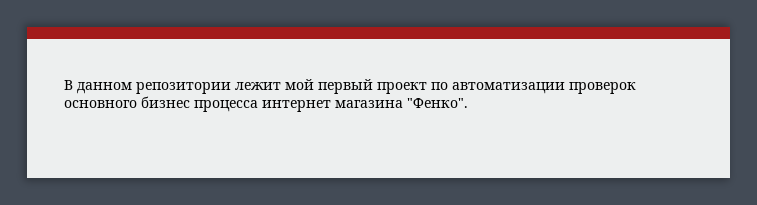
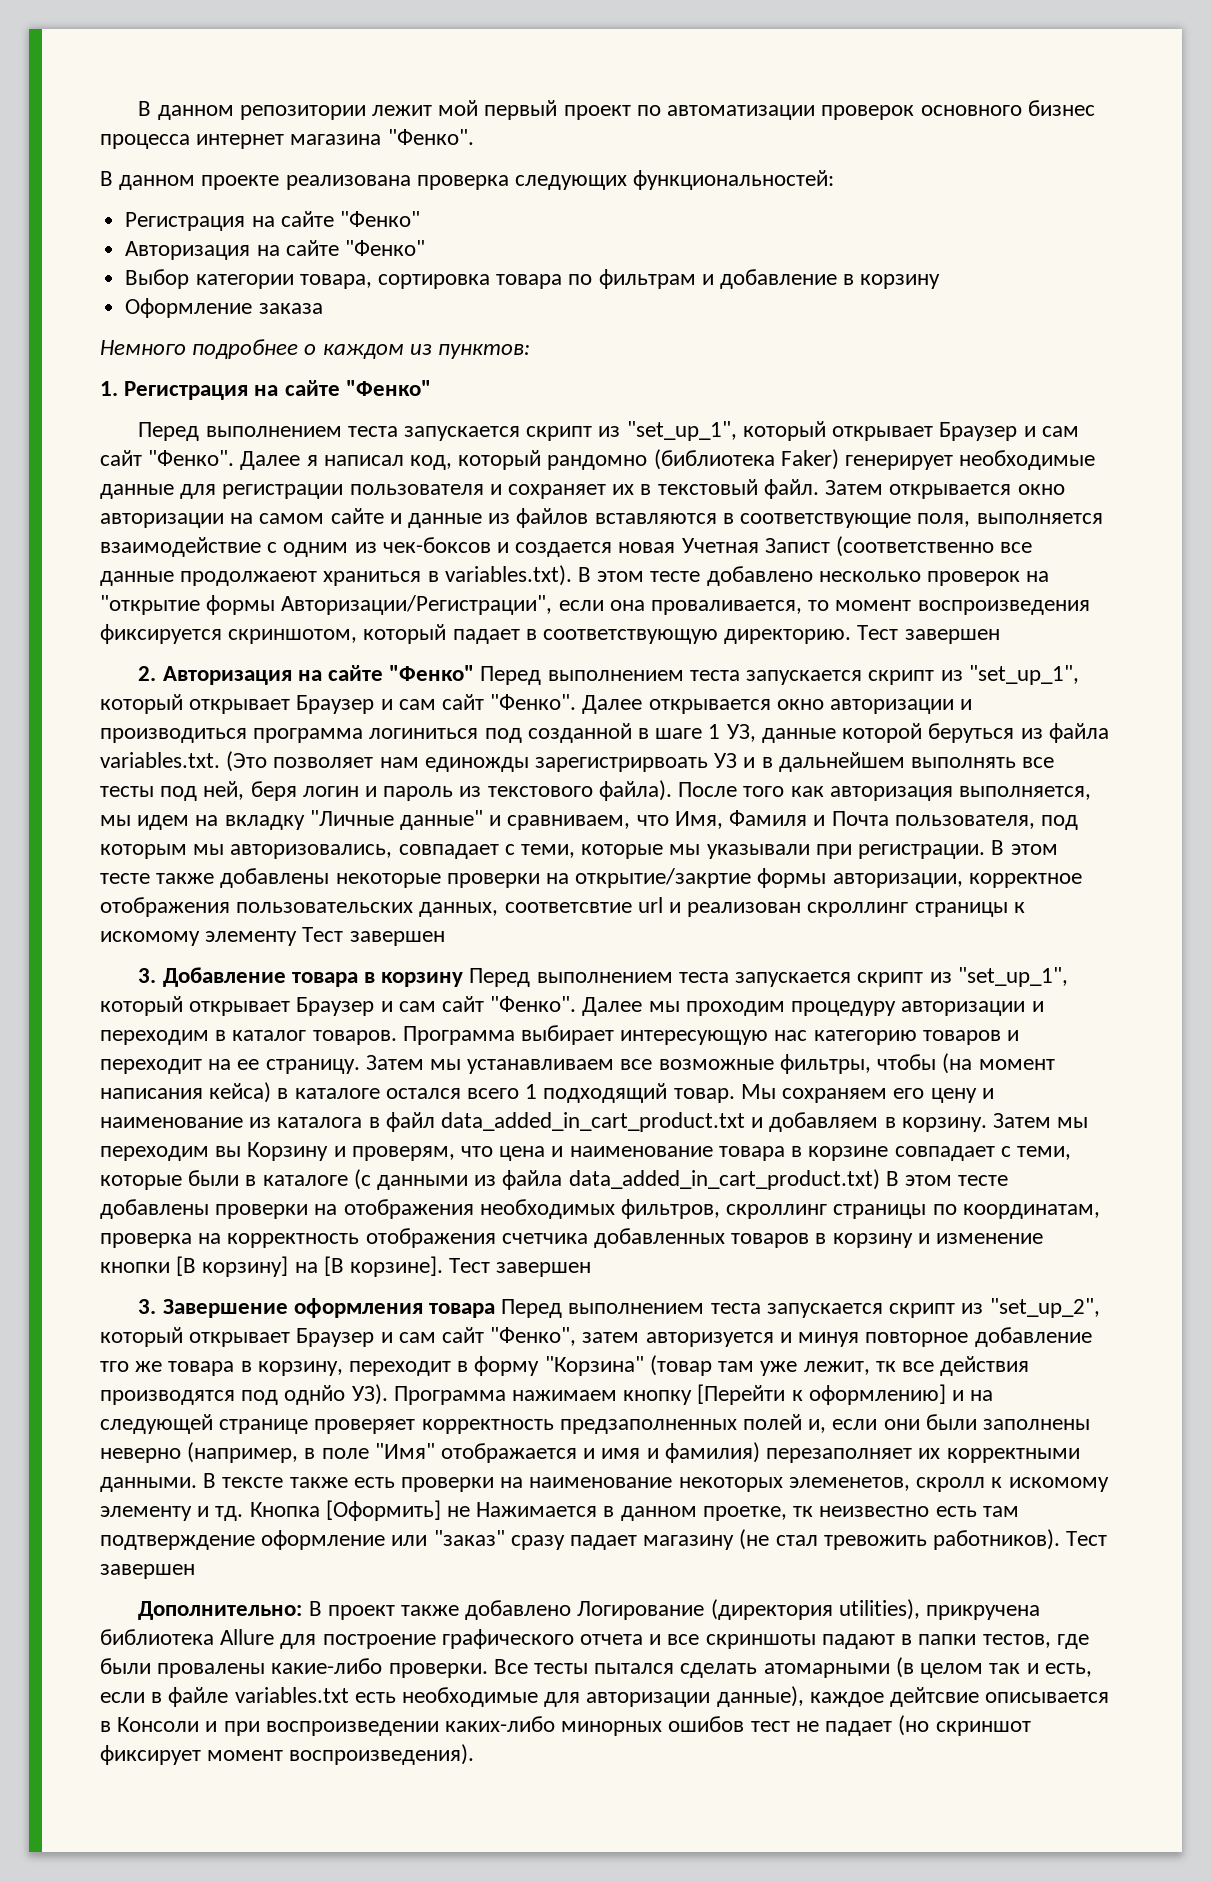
+ В данном проекте реализована проверка следующих функциональностей:
+ Регистрация на сайте "Фенко"
+ Авторизация на сайте "Фенко"
+ Выбор категории товара, сортировка товара по фильтрам и добавление в корзину
+ Оформление заказа
+ Немного подробнее о каждом из пунктов:
+ 1. Регистрация на сайте "Фенко"
+ Перед выполнением теста запускается скрипт из "set_up_1", который открывает Браузер и сам сайт "Фенко". Далее я написал код, который рандомно (библиотека Faker) генерирует необходимые данные для регистрации пользователя и сохраняет их в текстовый файл. Затем открывается окно авторизации на самом сайте и данные из файлов вставляются в соответствующие поля, выполняется взаимодействие с одним из чек-боксов и создается новая Учетная Запист (соответственно все данные продолжаеют храниться в variables.txt). В этом тесте добавлено несколько проверок на "открытие формы Авторизации/Регистрации", если она проваливается, то момент воспроизведения фиксируется скриншотом, который падает в соответствующую директорию. Тест завершен
+ 2. Авторизация на сайте "Фенко" Перед выполнением теста запускается скрипт из "set_up_1", который открывает Браузер и сам сайт "Фенко". Далее открывается окно авторизации и производиться программа логиниться под созданной в шаге 1 УЗ, данные которой беруться из файла variables.txt. (Это позволяет нам единожды зарегистрирвоать УЗ и в дальнейшем выполнять все тесты под ней, беря логин и пароль из текстового файла). После того как авторизация выполняется, мы идем на вкладку "Личные данные" и сравниваем, что Имя, Фамиля и Почта пользователя, под которым мы авторизовались, совпадает с теми, которые мы указывали при регистрации. В этом тесте также добавлены некоторые проверки на открытие/закртие формы авторизации, корректное отображения пользовательских данных, соответсвтие url и реализован скроллинг страницы к искомому элементу Тест завершен
+ 3. Добавление товара в корзину Перед выполнением теста запускается скрипт из "set_up_1", который открывает Браузер и сам сайт "Фенко". Далее мы проходим процедуру авторизации и переходим в каталог товаров. Программа выбирает интересующую нас категорию товаров и переходит на ее страницу. Затем мы устанавливаем все возможные фильтры, чтобы (на момент написания кейса) в каталоге остался всего 1 подходящий товар. Мы сохраняем его цену и наименование из каталога в файл data_added_in_cart_product.txt и добавляем в корзину. Затем мы переходим вы Корзину и проверям, что цена и наименование товара в корзине совпадает с теми, которые были в каталоге (с данными из файла data_added_in_cart_product.txt) В этом тесте добавлены проверки на отображения необходимых фильтров, скроллинг страницы по координатам, проверка на корректность отображения счетчика добавленных товаров в корзину и изменение кнопки [В корзину] на [В корзине]. Тест завершен
+ 3. Завершение оформления товара Перед выполнением теста запускается скрипт из "set_up_2", который открывает Браузер и сам сайт "Фенко", затем авторизуется и минуя повторное добавление тго же товара в корзину, переходит в форму "Корзина" (товар там уже лежит, тк все действия производятся под однйо УЗ). Программа нажимаем кнопку [Перейти к оформлению] и на следующей странице проверяет корректность предзаполненных полей и, если они были заполнены неверно (например, в поле "Имя" отображается и имя и фамилия) перезаполняет их корректными данными. В тексте также есть проверки на наименование некоторых элеменетов, скролл к искомому элементу и тд. Кнопка [Оформить] не Нажимается в данном проетке, тк неизвестно есть там подтверждение оформление или "заказ" сразу падает магазину (не стал тревожить работников). Тест завершен
+ Дополнительно: В проект также добавлено Логирование (директория utilities), прикручена библиотека Allure для построение графического отчета и все скриншоты падают в папки тестов, где были провалены какие-либо проверки. Все тесты пытался сделать атомарными (в целом так и есть, если в файле variables.txt есть необходимые для авторизации данные), каждое дейтсвие описывается в Консоли и при воспроизведении каких-либо минорных ошибов тест не падает (но скриншот фиксирует момент воспроизведения).

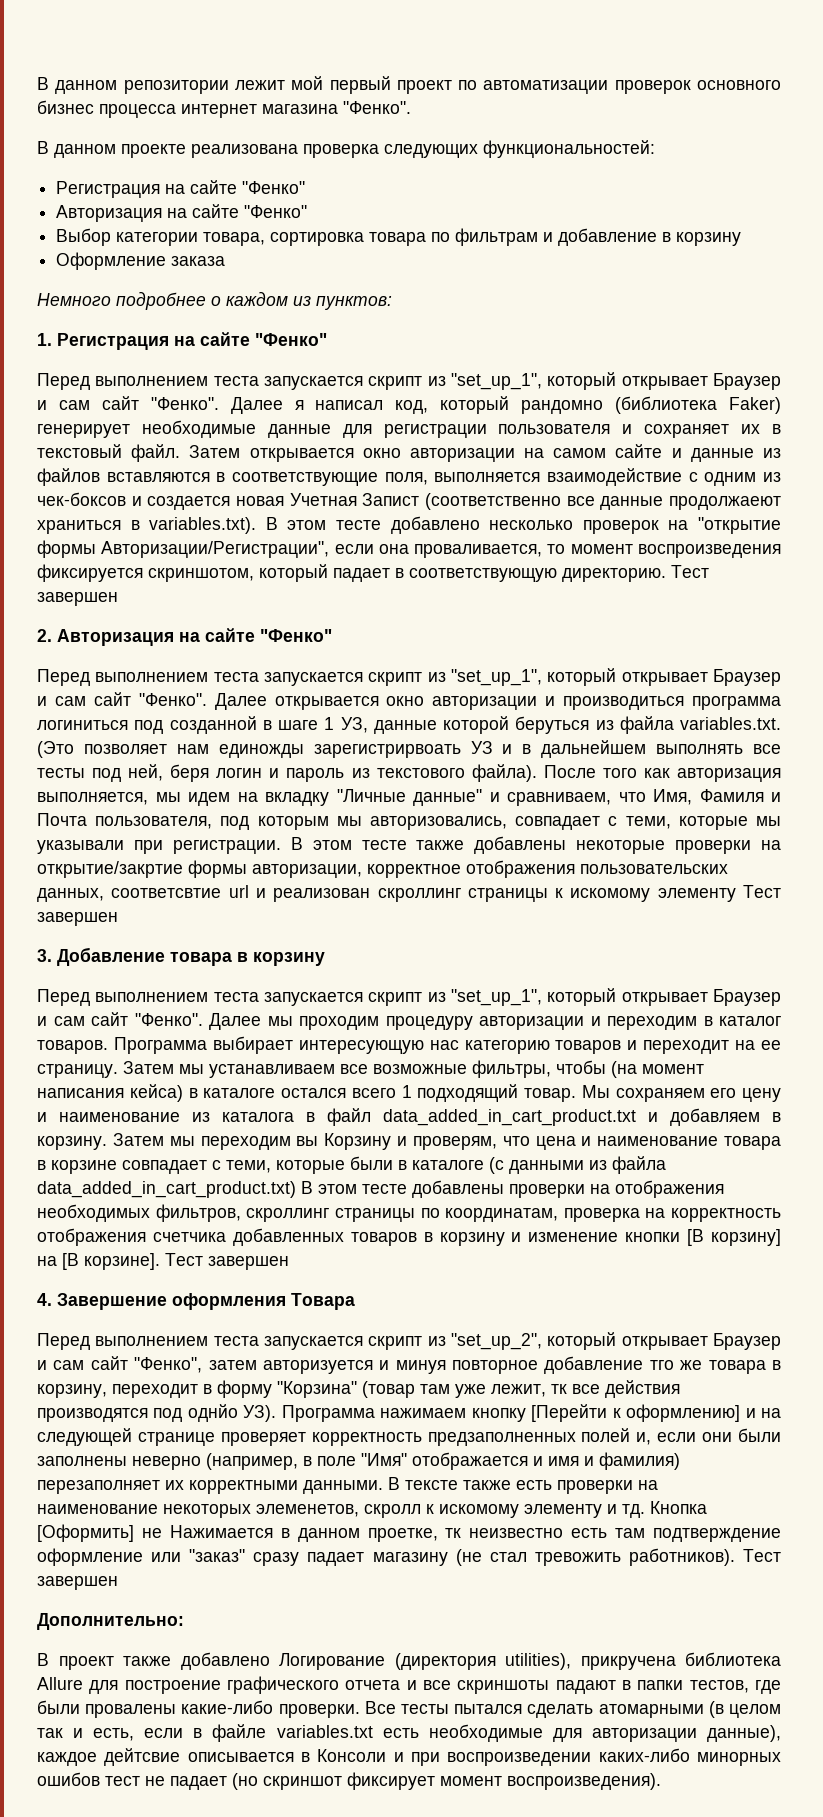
- 2. Авторизация на сайте "Фенко" Перед выполнением теста запускается скрипт из "set_up_1", который открывает Браузер и сам сайт "Фенко".
+ 2. Авторизация на сайте "Фенко"
+ Перед выполнением теста запускается скрипт из "set_up_1", который открывает Браузер и сам сайт "Фенко".
- 3. Добавление товара в корзину Перед выполнением теста запускается скрипт из "set_up_1", который открывает Браузер и сам сайт "Фенко".
+ 3. Добавление товара в корзину
+ Перед выполнением теста запускается скрипт из "set_up_1", который открывает Браузер и сам сайт "Фенко".
- 3. Завершение оформления товара Перед выполнением теста запускается скрипт из "set_up_2", который открывает Браузер и сам сайт "Фенко", затем авторизуется и минуя повторное добавление тго же товара в корзину, переходит в форму "Корзина" (товар там уже лежит, тк все действия производятся под однйо УЗ). Программа нажимаем кнопку [Перейти к оформлению] и на следующей странице проверяет корректность предзаполненных полей и, если они были заполнены неверно (например, в поле "Имя" отображается и имя и фамилия) перезаполняет их корректными данными.
+ 4. Завершение оформления Товара
+ Перед выполнением теста запускается скрипт из "set_up_2", который открывает Браузер и сам сайт "Фенко", затем авторизуется и минуя повторное добавление тго же товара в корзину, переходит в форму "Корзина" (товар там уже лежит, тк все действия производятся под однйо УЗ). Программа нажимаем кнопку [Перейти к оформлению] и на следующей странице проверяет корректность предзаполненных полей и, если они были заполнены неверно (например, в поле "Имя" отображается и имя и фамилия) перезаполняет их корректными данными.
- Дополнительно: В проект также добавлено Логирование (директория utilities), прикручена библиотека Allure для построение графического отчета и все скриншоты падают в папки тестов, где были провалены какие-либо проверки.
+ Дополнительно:
+ В проект также добавлено Логирование (директория utilities), прикручена библиотека Allure для построение графического отчета и все скриншоты падают в папки тестов, где были провалены какие-либо проверки.

